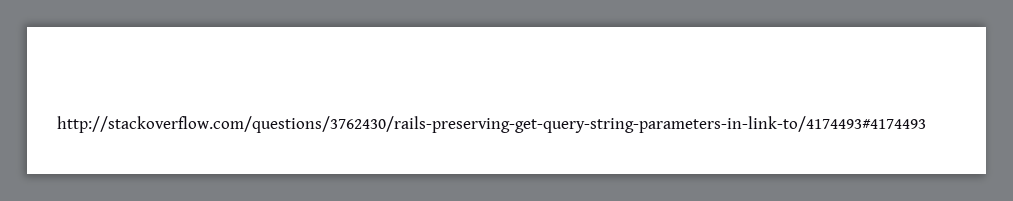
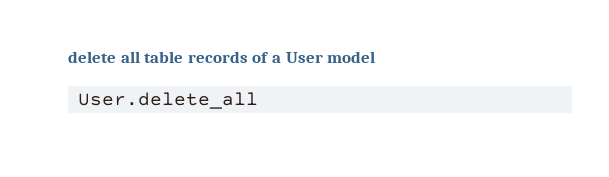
- http://stackoverflow.com/questions/3762430/rails-preserving-get-query-string-parameters-in-link-to/4174493#4174493
+ delete all table records of a User model
+ User.delete_all

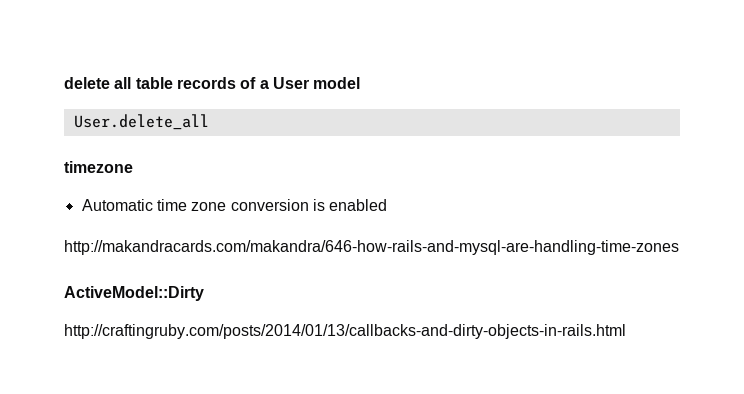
+ timezone
+ Automatic time zone conversion is enabled
+ http://makandracards.com/makandra/646-how-rails-and-mysql-are-handling-time-zones
+ ActiveModel::Dirty
+ http://craftingruby.com/posts/2014/01/13/callbacks-and-dirty-objects-in-rails.html

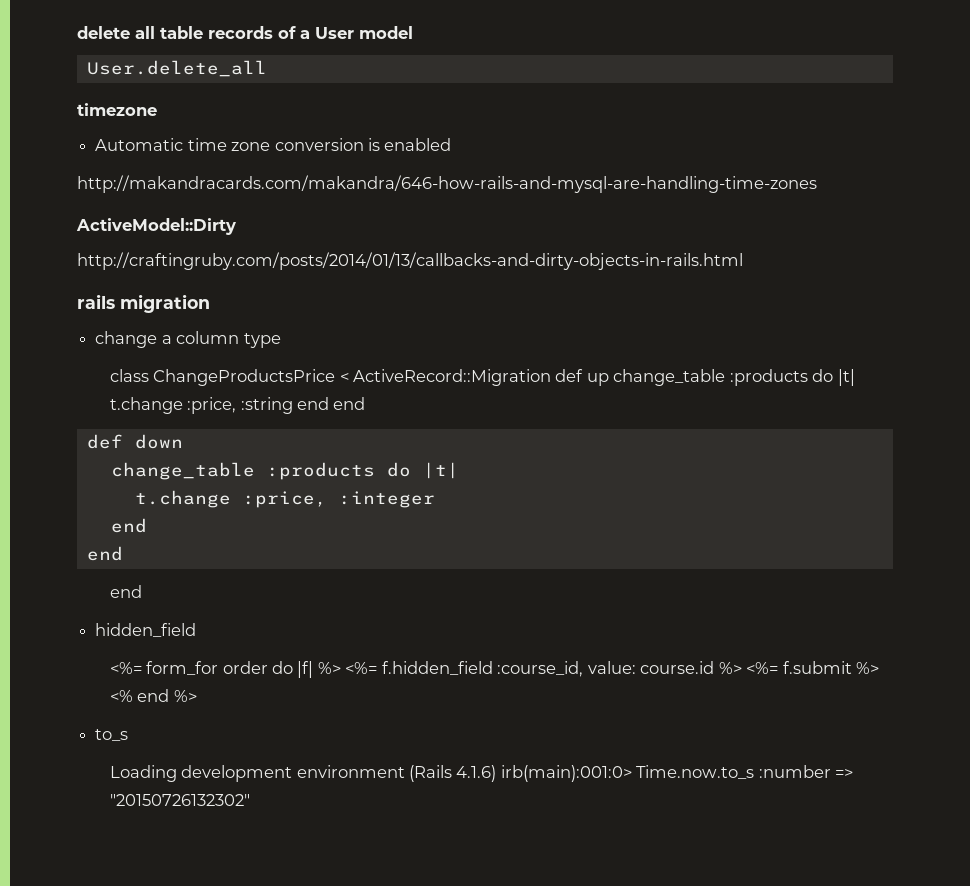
+ rails migration
+ change a column type
+ class ChangeProductsPrice < ActiveRecord::Migration def up change_table :products do |t| t.change :price, :string end end
+ def down
+ change_table :products do |t|
+ t.change :price, :integer
+ end
+ end
+ end
+ hidden_field
+ <%= form_for order do |f| %> <%= f.hidden_field :course_id, value: course.id %> <%= f.submit %> <% end %>
+ to_s
+ Loading development environment (Rails 4.1.6) irb(main):001:0> Time.now.to_s :number => "20150726132302"

